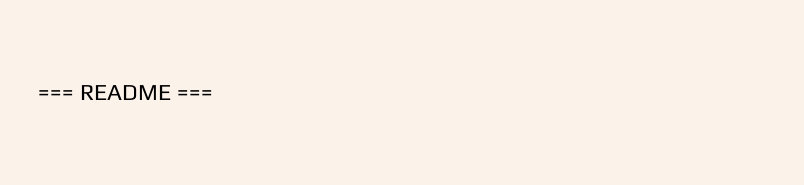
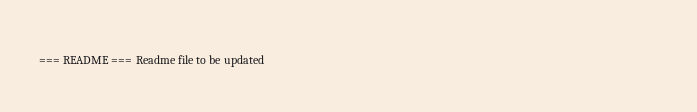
- === README ===
+ === README === Readme file to be updated

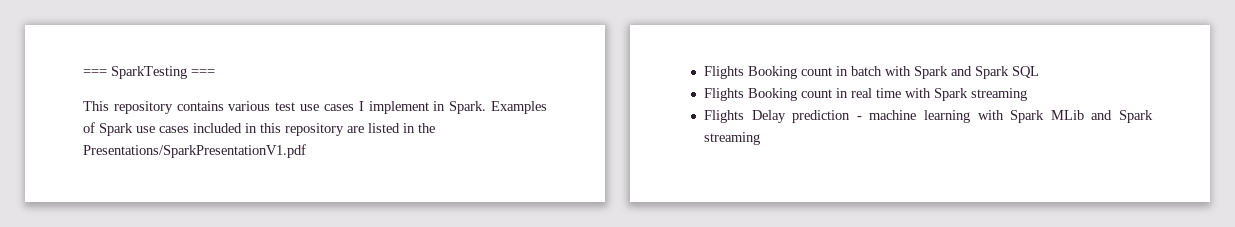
- === README === Readme file to be updated
+ === SparkTesting ===
+ This repository contains various test use cases I implement in Spark. Examples of Spark use cases included in this repository are listed in the Presentations/SparkPresentationV1.pdf
+ Flights Booking count in batch with Spark and Spark SQL
+ Flights Booking count in real time with Spark streaming
+ Flights Delay prediction - machine learning with Spark MLib and Spark streaming

